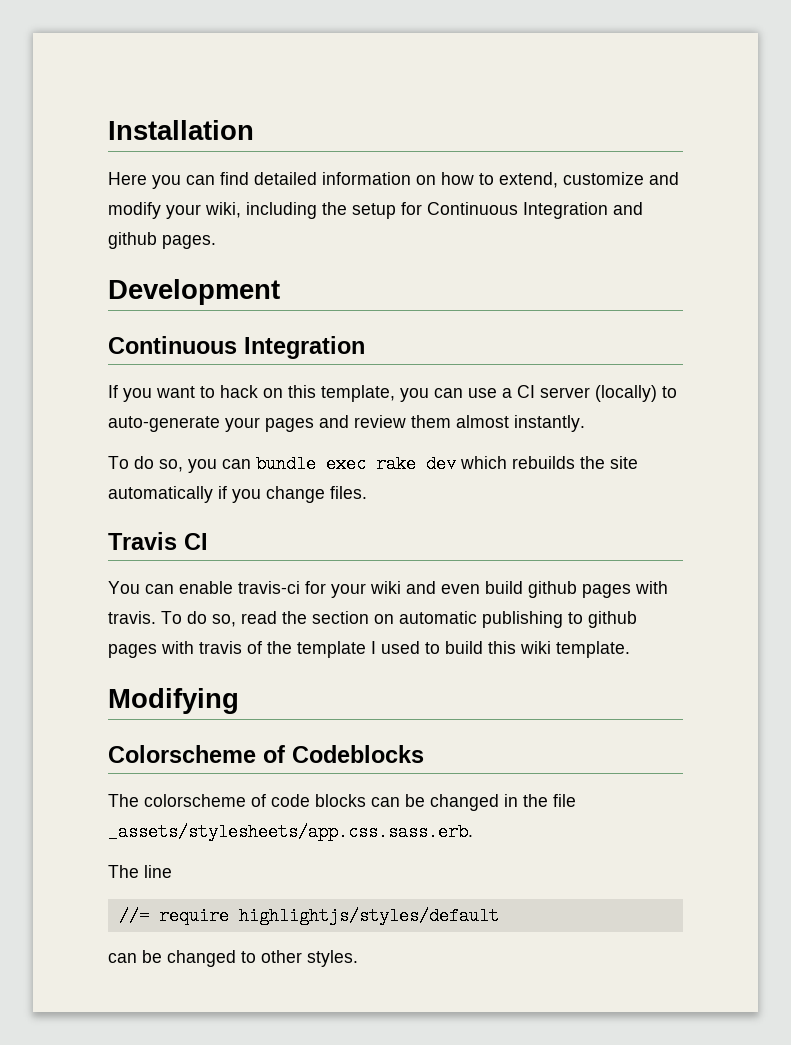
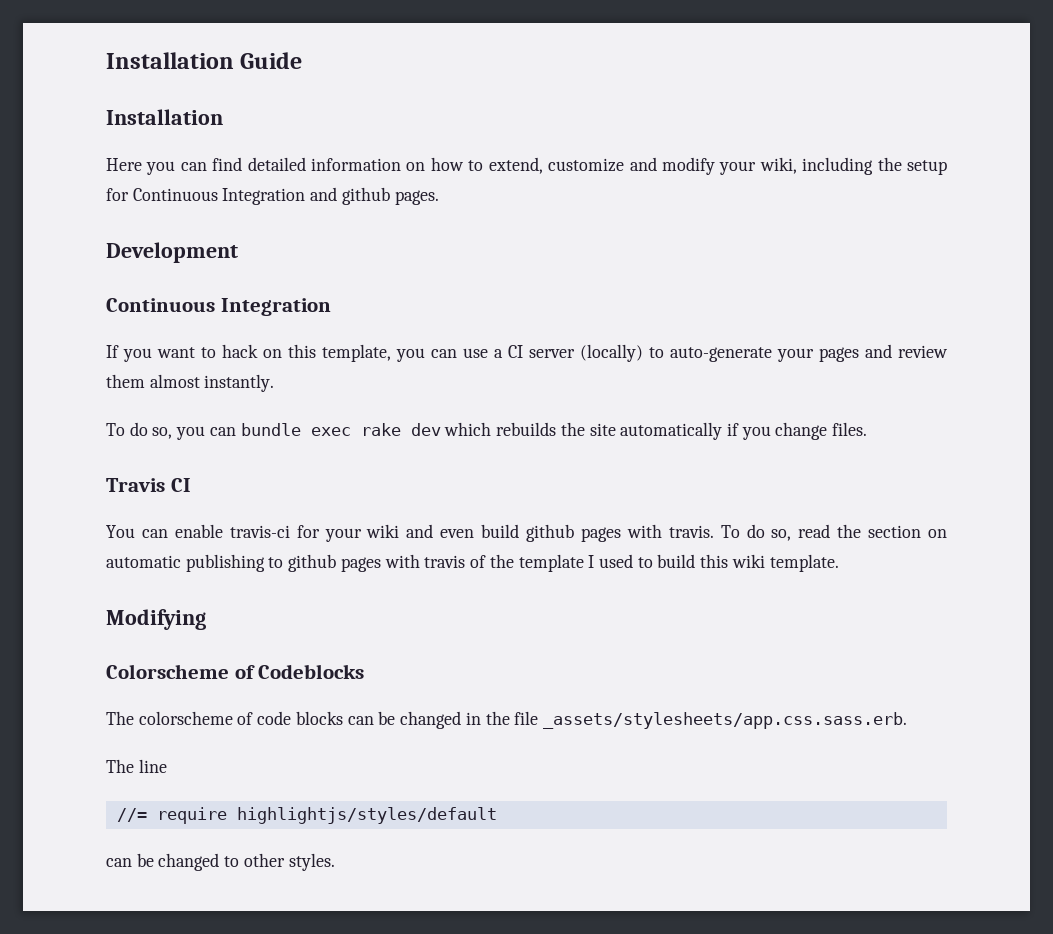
+ Installation Guide

